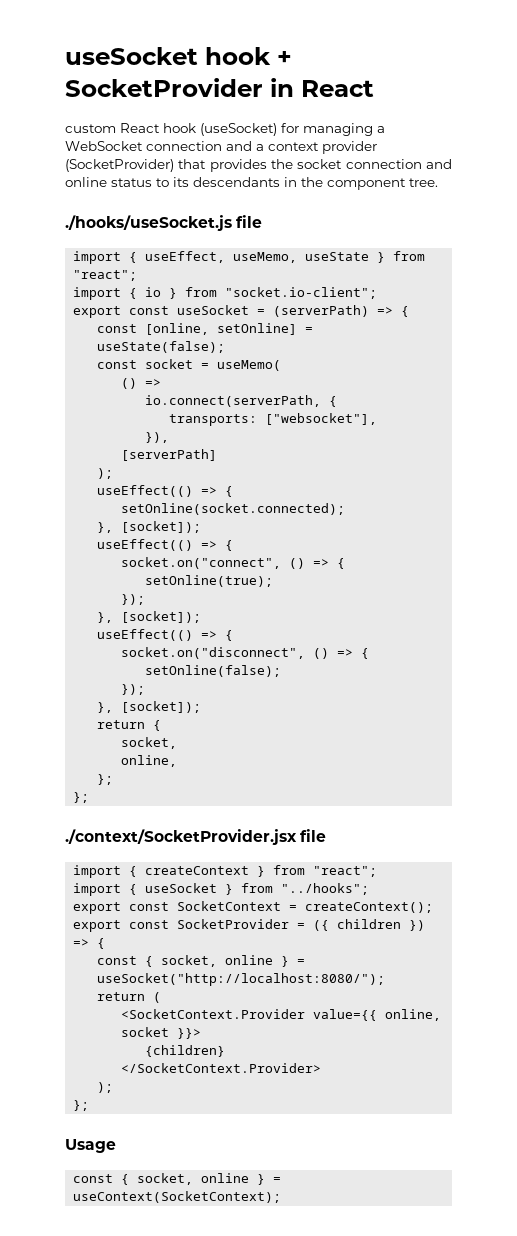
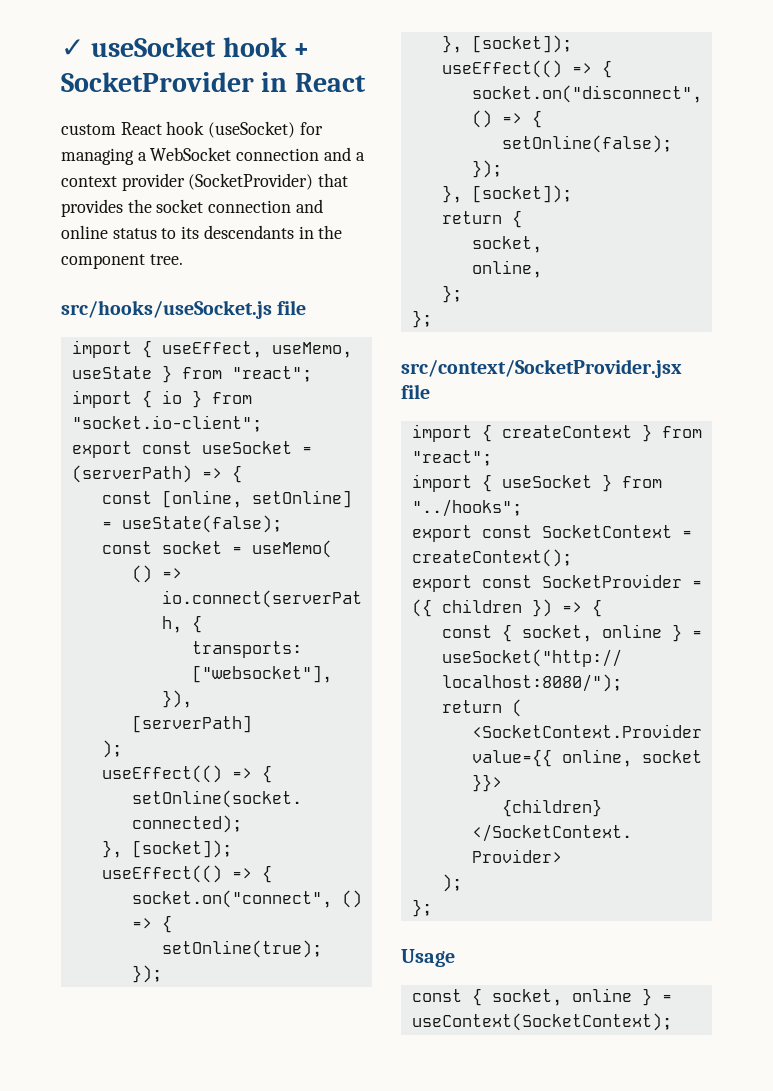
- useSocket hook + SocketProvider in React
+ ✓ useSocket hook + SocketProvider in React
- ./hooks/useSocket.js file
+ src/hooks/useSocket.js file
- ./context/SocketProvider.jsx file
+ src/context/SocketProvider.jsx file

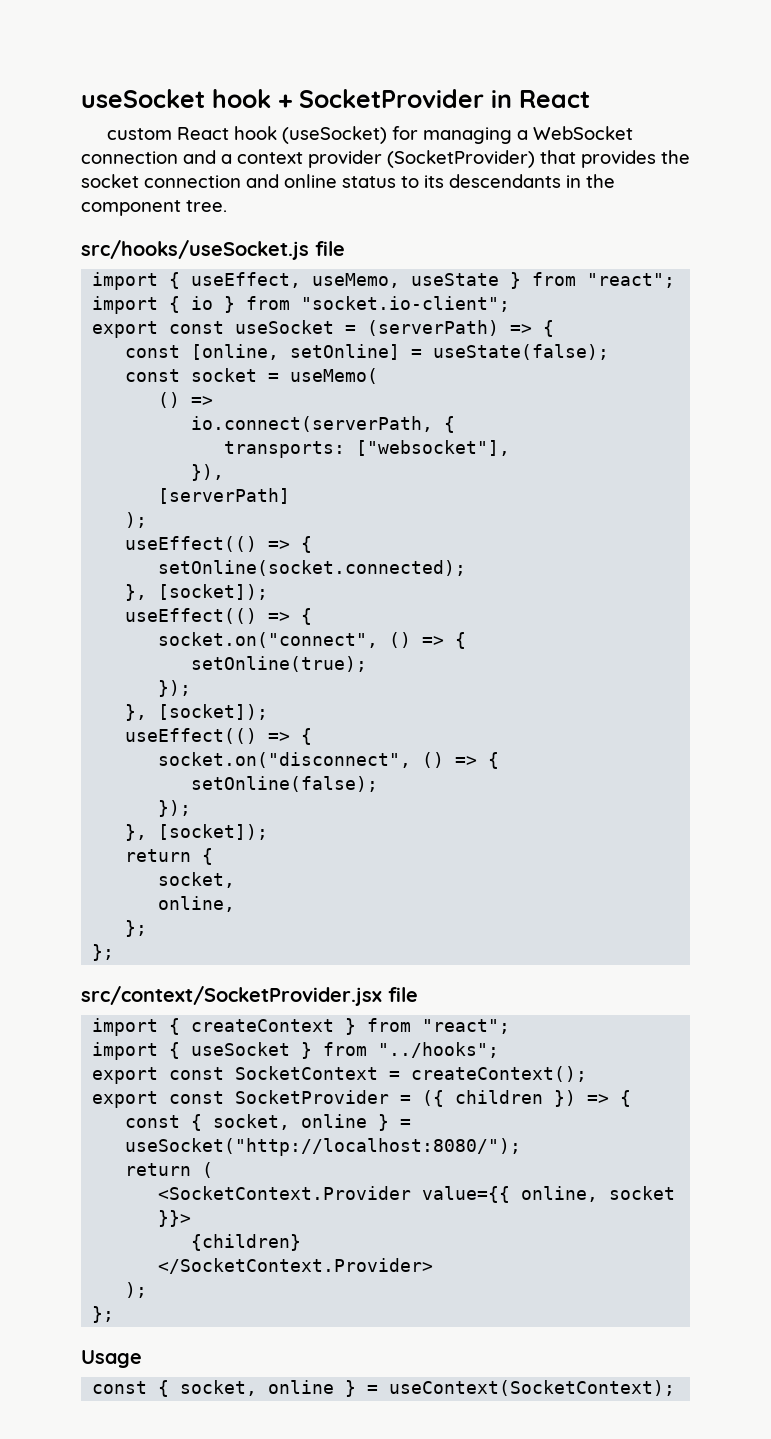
- ✓ useSocket hook + SocketProvider in React
+ useSocket hook + SocketProvider in React

